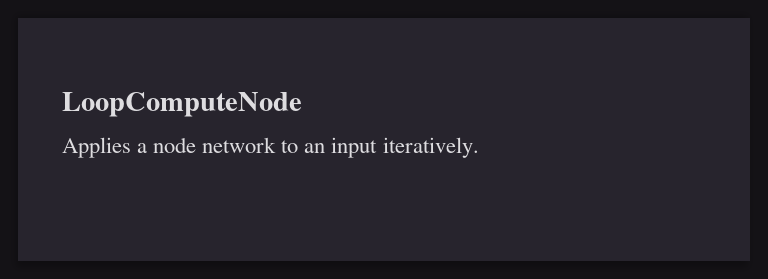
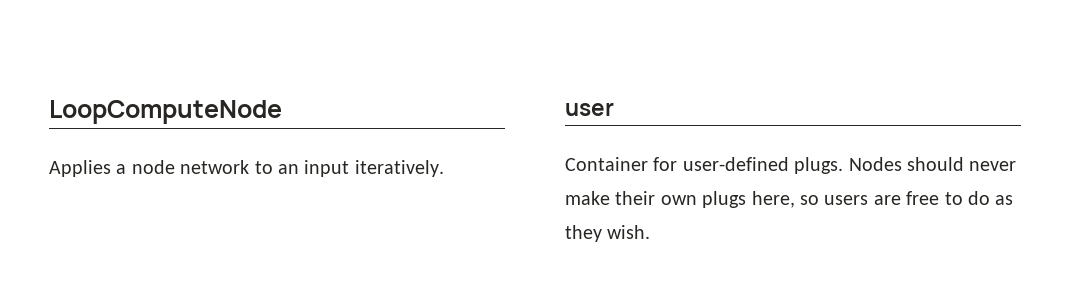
+ user
+ Container for user-defined plugs. Nodes should never make their own plugs here, so users are free to do as they wish.

